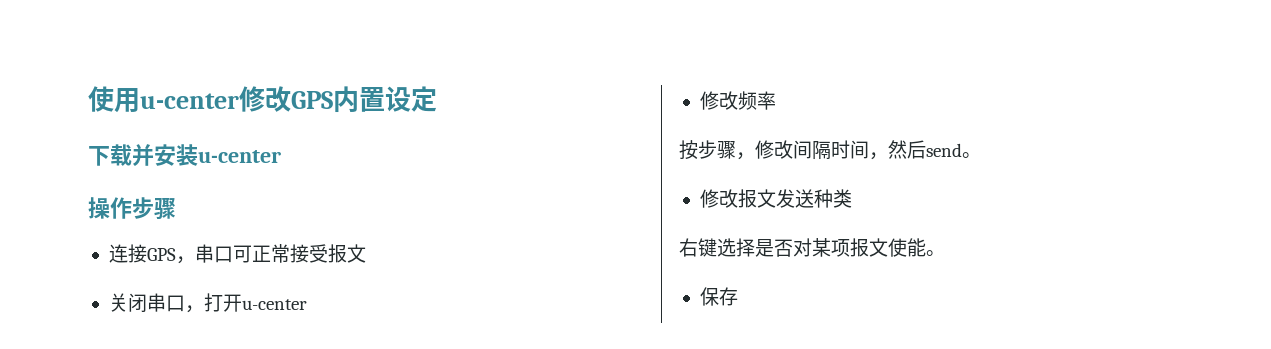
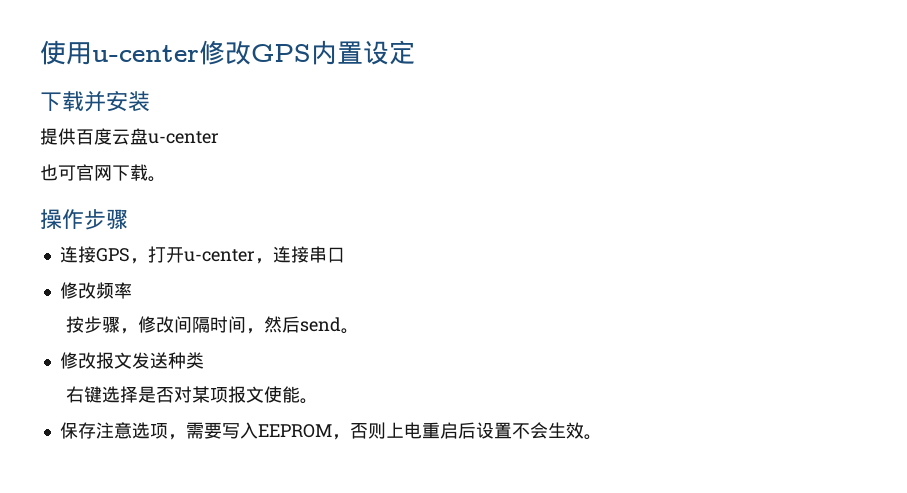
- 下载并安装u-center
+ 下载并安装
+ 提供百度云盘u-center
+ 也可官网下载。
- 连接GPS，串口可正常接受报文
- 关闭串口，打开u-center
+ 连接GPS，打开u-center，连接串口
- 保存
+ 保存注意选项，需要写入EEPROM，否则上电重启后设置不会生效。

